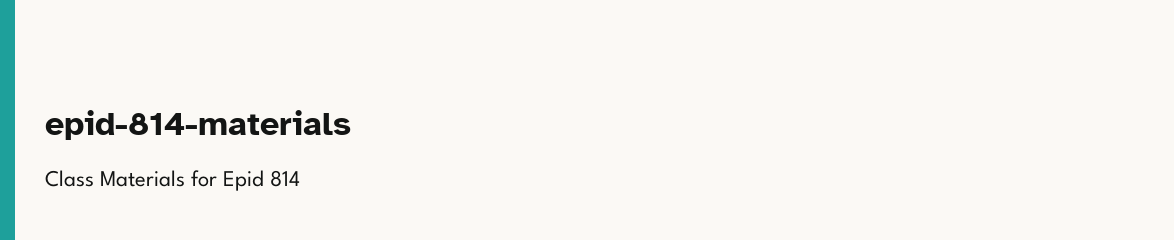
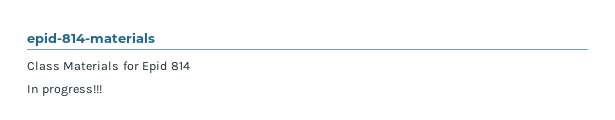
+ In progress!!!

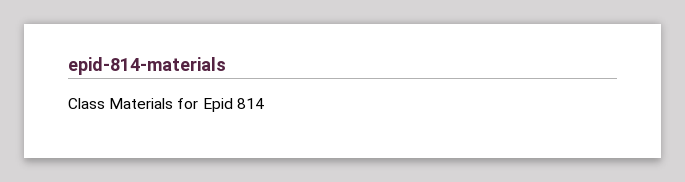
- In progress!!!

